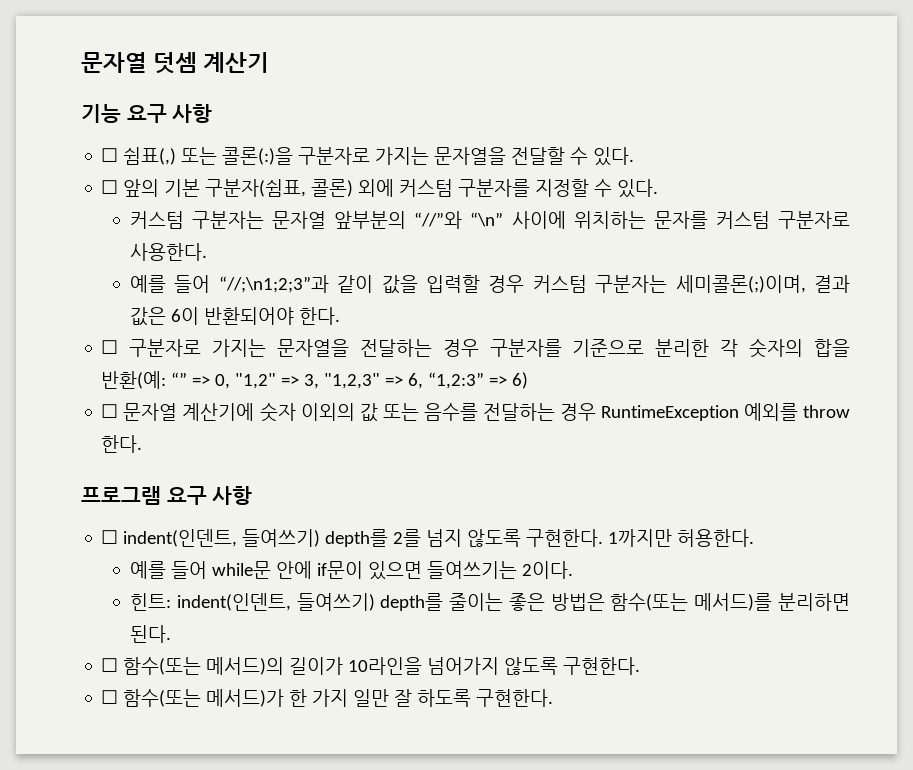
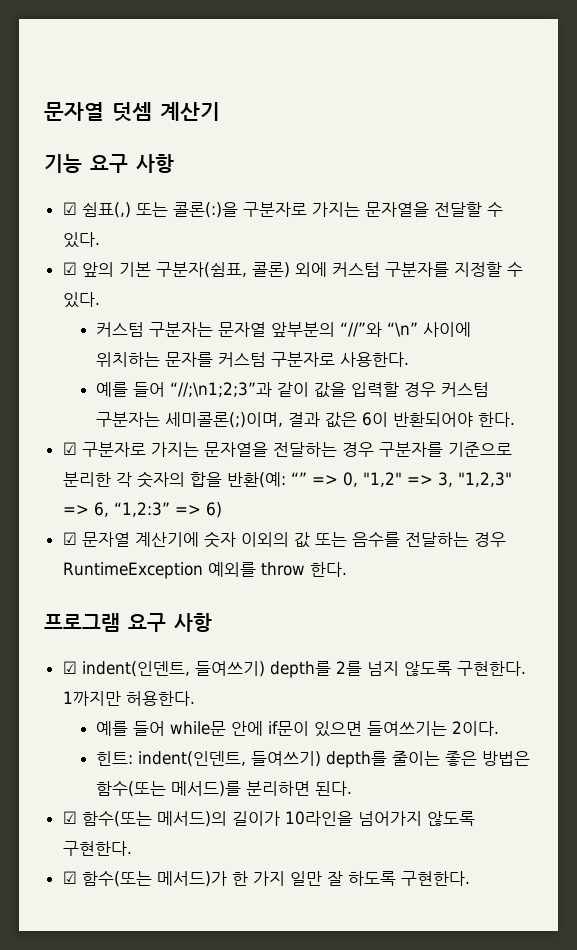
- ☐ 쉼표(,) 또는 콜론(:)을 구분자로 가지는 문자열을 전달할 수 있다.
+ ☑ 쉼표(,) 또는 콜론(:)을 구분자로 가지는 문자열을 전달할 수 있다.
- ☐ 앞의 기본 구분자(쉼표, 콜론) 외에 커스텀 구분자를 지정할 수 있다.
+ ☑ 앞의 기본 구분자(쉼표, 콜론) 외에 커스텀 구분자를 지정할 수 있다.
- ☐ 구분자로 가지는 문자열을 전달하는 경우 구분자를 기준으로 분리한 각 숫자의 합을 반환(예: “” => 0, "1,2" => 3, "1,2,3" => 6, “1,2:3” => 6)
+ ☑ 구분자로 가지는 문자열을 전달하는 경우 구분자를 기준으로 분리한 각 숫자의 합을 반환(예: “” => 0, "1,2" => 3, "1,2,3" => 6, “1,2:3” => 6)
- ☐ 문자열 계산기에 숫자 이외의 값 또는 음수를 전달하는 경우 RuntimeException 예외를 throw 한다.
+ ☑ 문자열 계산기에 숫자 이외의 값 또는 음수를 전달하는 경우 RuntimeException 예외를 throw 한다.
- ☐ indent(인덴트, 들여쓰기) depth를 2를 넘지 않도록 구현한다.
+ ☑ indent(인덴트, 들여쓰기) depth를 2를 넘지 않도록 구현한다.
- ☐ 함수(또는 메서드)의 길이가 10라인을 넘어가지 않도록 구현한다.
+ ☑ 함수(또는 메서드)의 길이가 10라인을 넘어가지 않도록 구현한다.
- ☐ 함수(또는 메서드)가 한 가지 일만 잘 하도록 구현한다.
+ ☑ 함수(또는 메서드)가 한 가지 일만 잘 하도록 구현한다.

